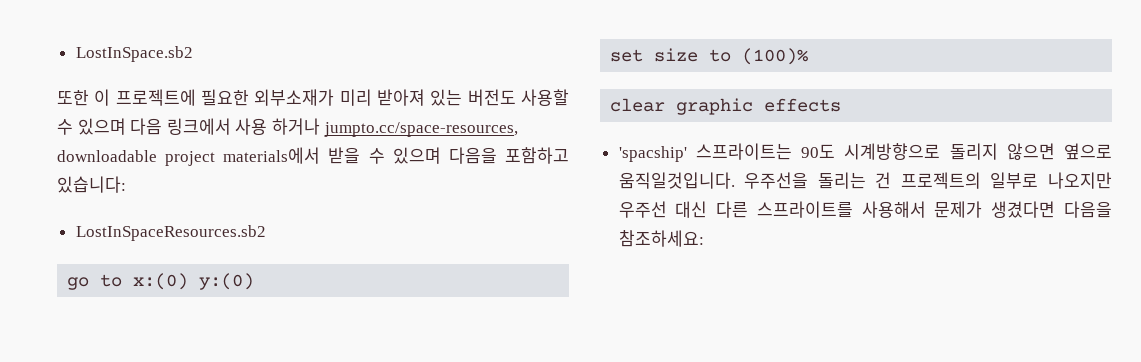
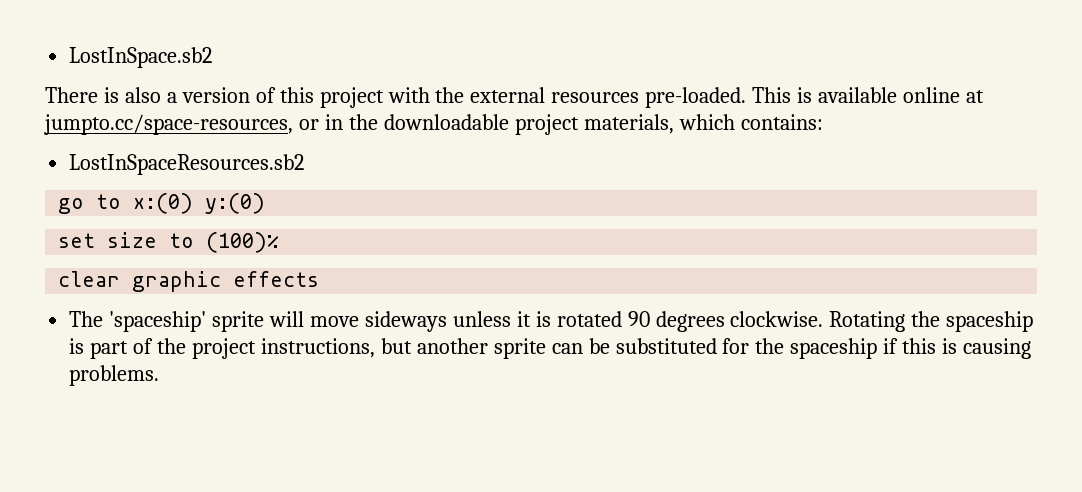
- 또한 이 프로젝트에 필요한 외부소재가 미리 받아져 있는 버전도 사용할 수 있으며 다음 링크에서 사용 하거나 jumpto.cc/space-resources, downloadable project materials에서 받을 수 있으며 다음을 포함하고 있습니다:
+ There is also a version of this project with the external resources pre-loaded. This is available online at jumpto.cc/space-resources, or in the downloadable project materials, which contains:
- 'spacship' 스프라이트는 90도 시계방향으로 돌리지 않으면 옆으로 움직일것입니다. 우주선을 돌리는 건 프로젝트의 일부로 나오지만 우주선 대신 다른 스프라이트를 사용해서 문제가 생겼다면 다음을 참조하세요:
+ The 'spaceship' sprite will move sideways unless it is rotated 90 degrees clockwise. Rotating the spaceship is part of the project instructions, but another sprite can be substituted for the spaceship if this is causing problems.

